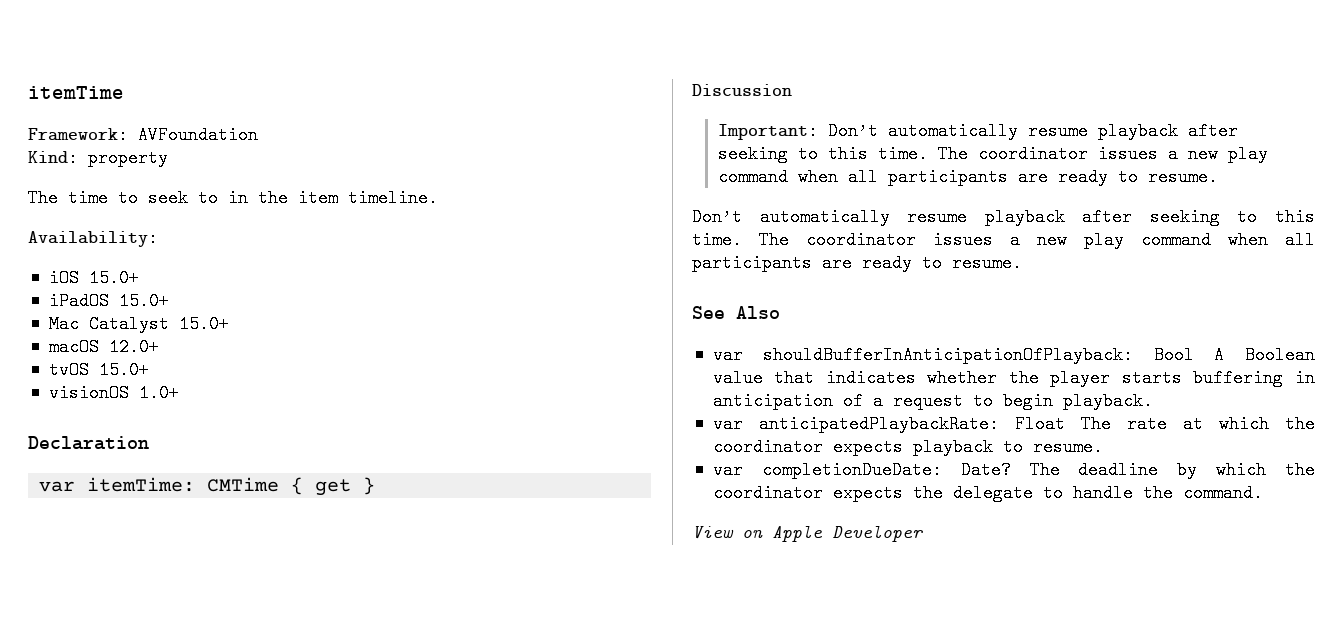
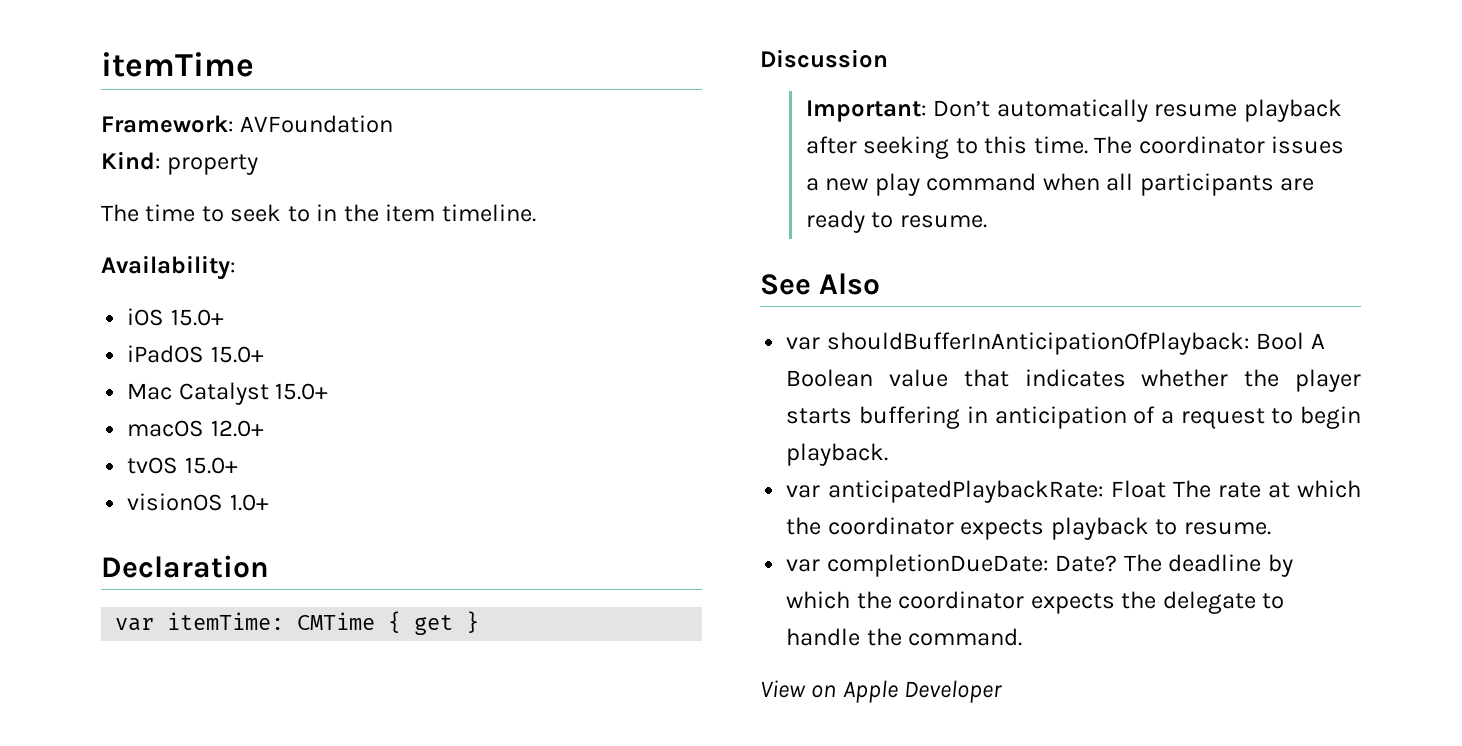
  Important: Don’t automatically resume playback after seeking to this time. The coordinator issues a new play command when all participants are ready to resume.
- Don’t automatically resume playback after seeking to this time. The coordinator issues a new play command when all participants are ready to resume.

